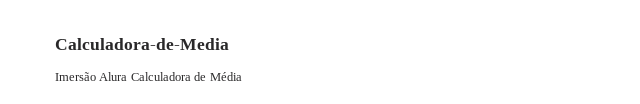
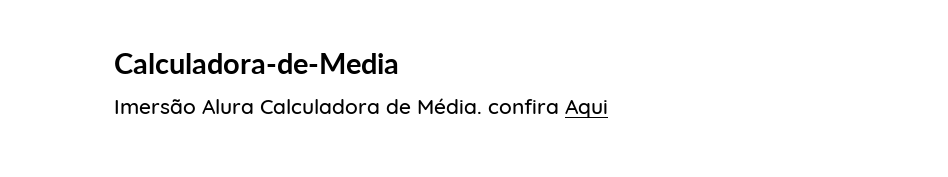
- Imersão Alura Calculadora de Média
+ Imersão Alura Calculadora de Média. confira Aqui

